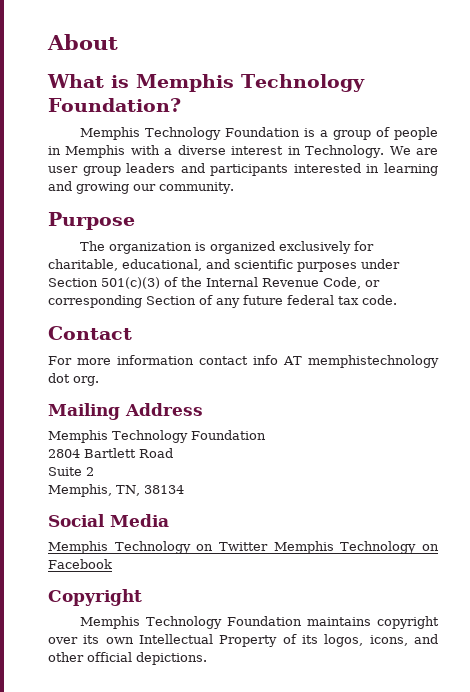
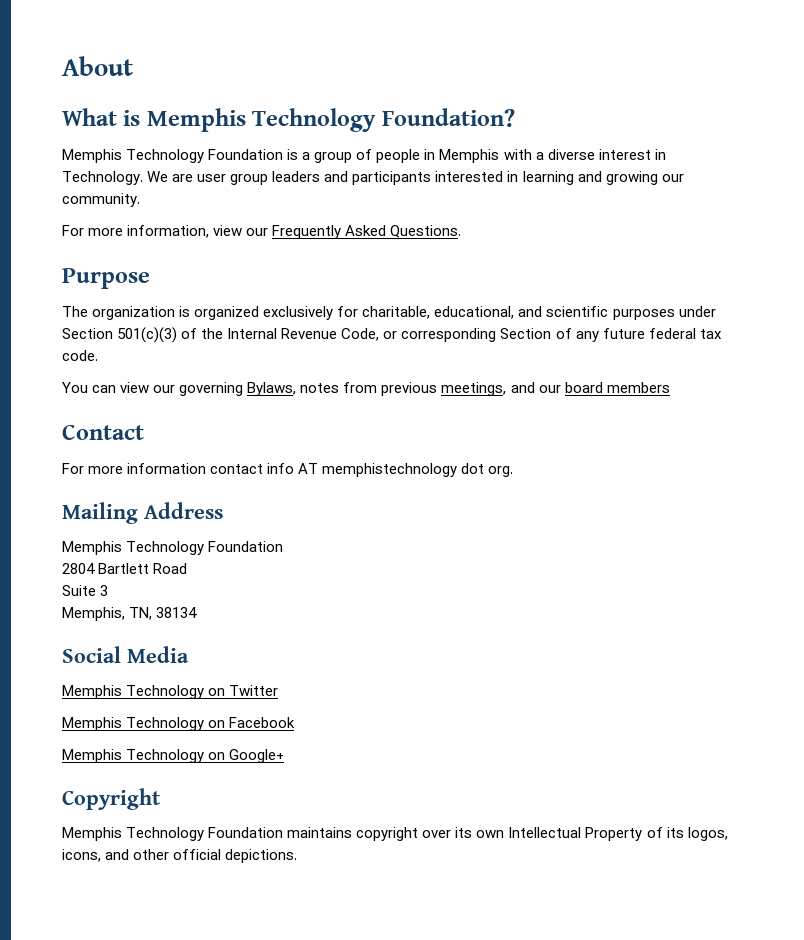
+ For more information, view our Frequently Asked Questions.
+ You can view our governing Bylaws, notes from previous meetings, and our board members
- Suite 2
+ Suite 3
- Memphis Technology on Twitter Memphis Technology on Facebook
+ Memphis Technology on Twitter
+ Memphis Technology on Facebook
+ Memphis Technology on Google+

